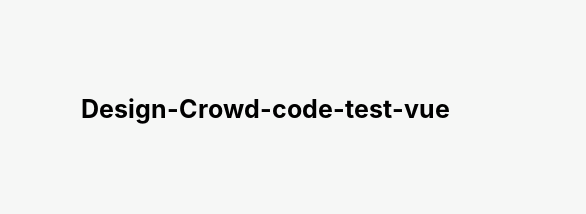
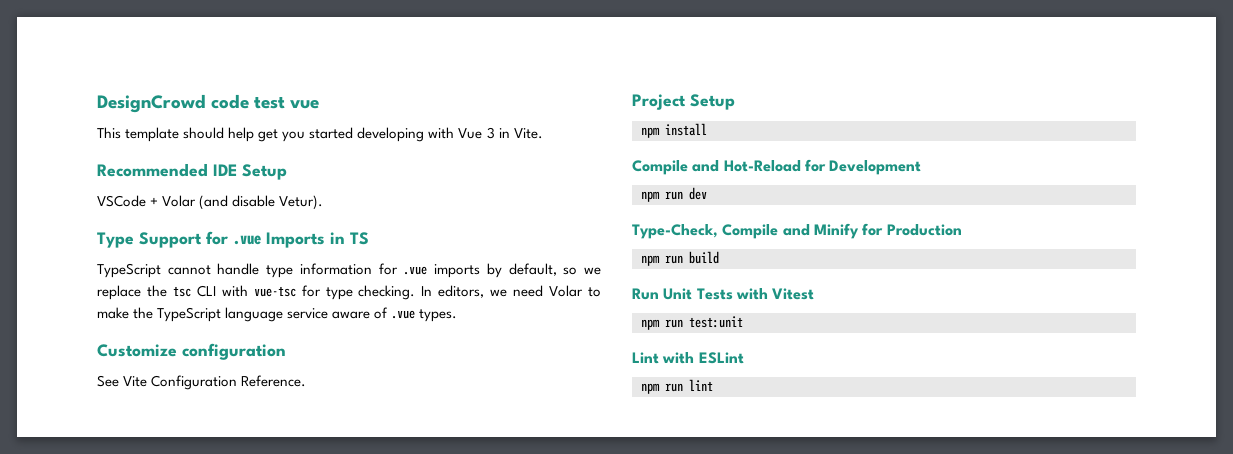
- Design-Crowd-code-test-vue
+ DesignCrowd code test vue
+ This template should help get you started developing with Vue 3 in Vite.
+ Recommended IDE Setup
+ VSCode + Volar (and disable Vetur).
+ Type Support for .vue Imports in TS
+ TypeScript cannot handle type information for .vue imports by default, so we replace the tsc CLI with vue-tsc for type checking. In editors, we need Volar to make the TypeScript language service aware of .vue types.
+ Customize configuration
+ See Vite Configuration Reference.
+ Project Setup
+ npm install
+ Compile and Hot-Reload for Development
+ npm run dev
+ Type-Check, Compile and Minify for Production
+ npm run build
+ Run Unit Tests with Vitest
+ npm run test:unit
+ Lint with ESLint
+ npm run lint

